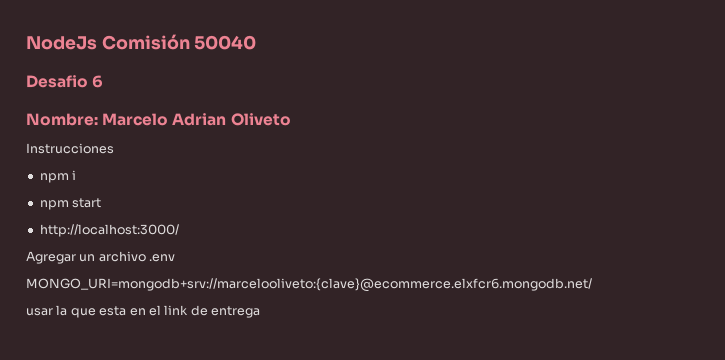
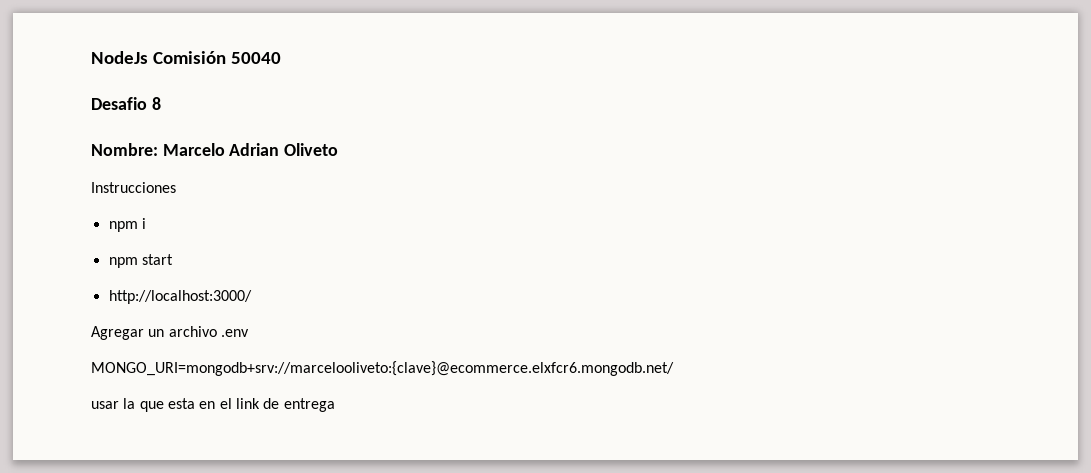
- Desafio 6
+ Desafio 8

